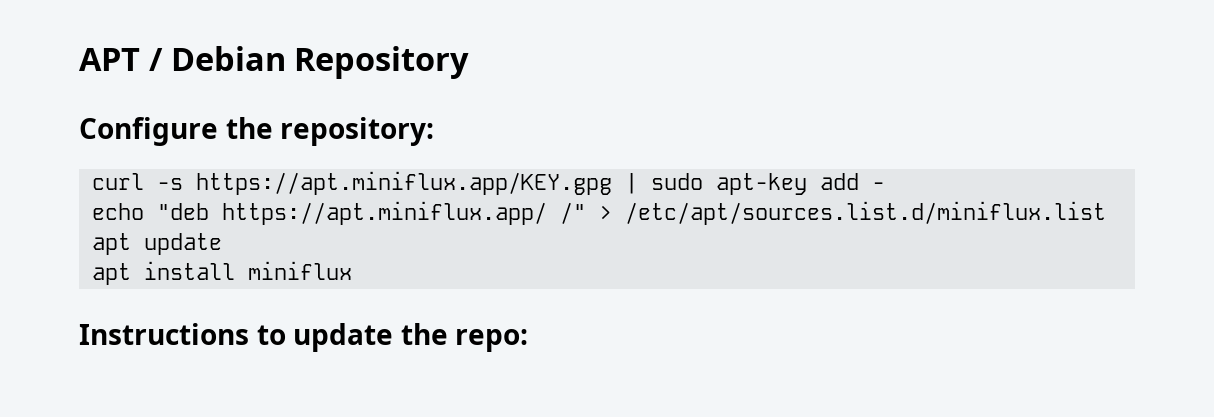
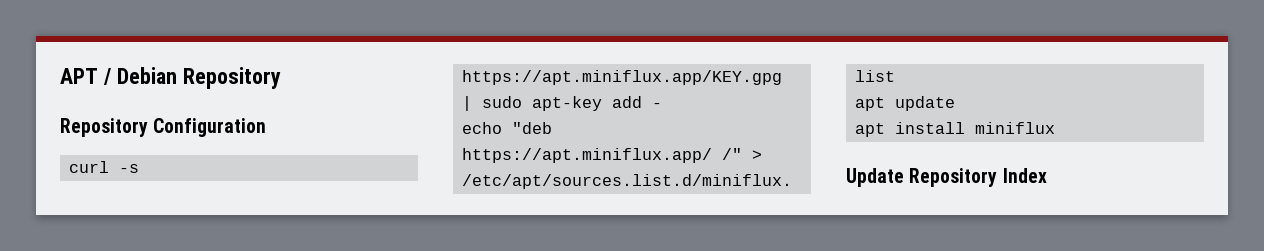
- Configure the repository:
+ Repository Configuration
- Instructions to update the repo:
+ Update Repository Index

